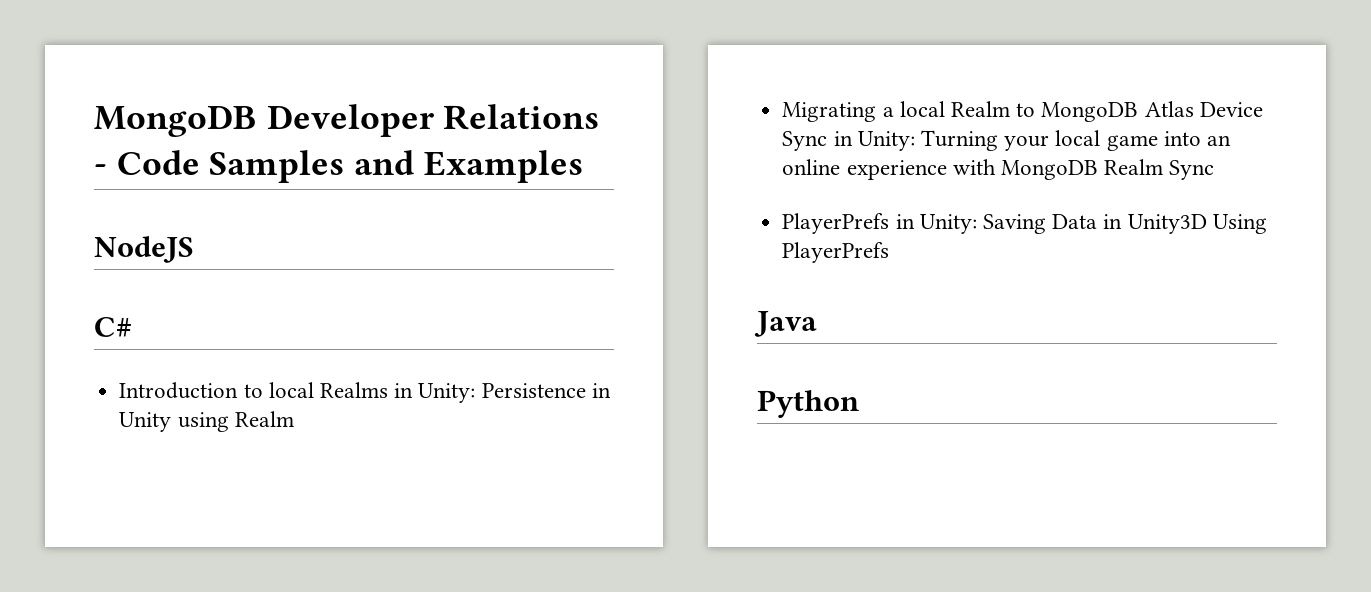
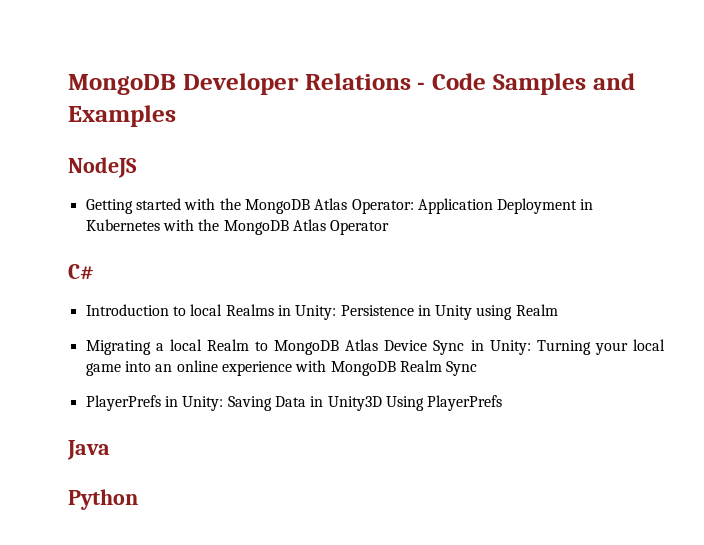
+ Getting started with the MongoDB Atlas Operator: Application Deployment in Kubernetes with the MongoDB Atlas Operator

